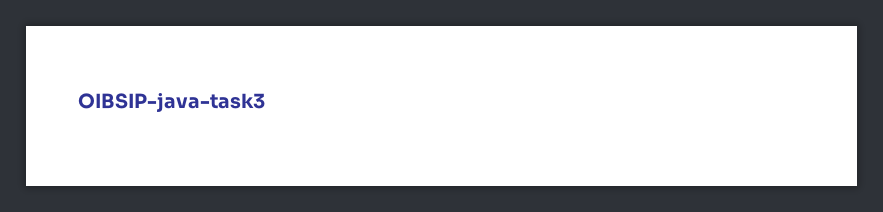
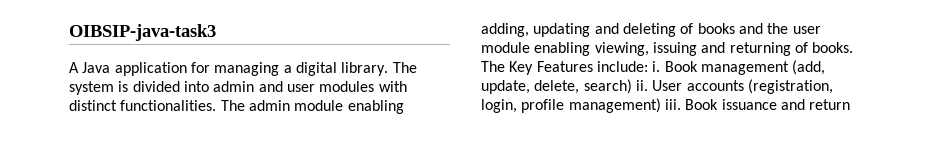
+ A Java application for managing a digital library. The system is divided into admin and user modules with distinct functionalities. The admin module enabling adding, updating and deleting of books and the user module enabling viewing, issuing and returning of books. The Key Features include: i. Book management (add, update, delete, search) ii. User accounts (registration, login, profile management) iii. Book issuance and return

